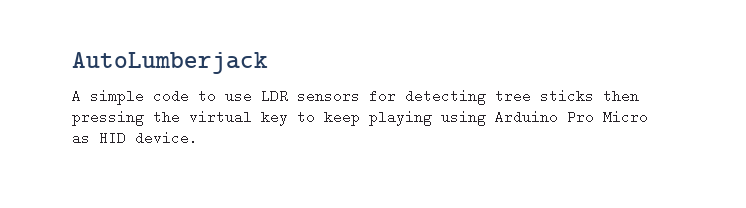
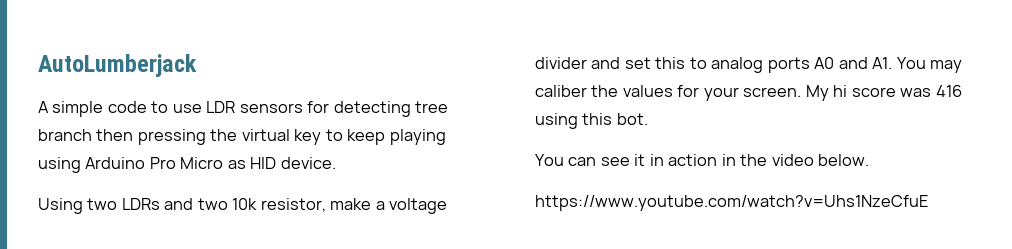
- A simple code to use LDR sensors for detecting tree sticks then pressing the virtual key to keep playing using Arduino Pro Micro as HID device.
+ A simple code to use LDR sensors for detecting tree branch then pressing the virtual key to keep playing using Arduino Pro Micro as HID device.
+ Using two LDRs and two 10k resistor, make a voltage divider and set this to analog ports A0 and A1. You may caliber the values for your screen. My hi score was 416 using this bot.
+ You can see it in action in the video below.
+ https://www.youtube.com/watch?v=Uhs1NzeCfuE

